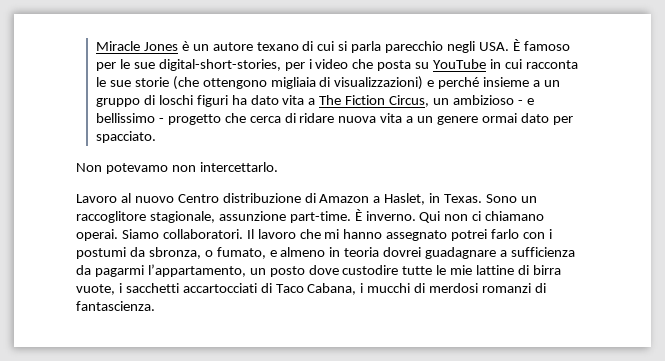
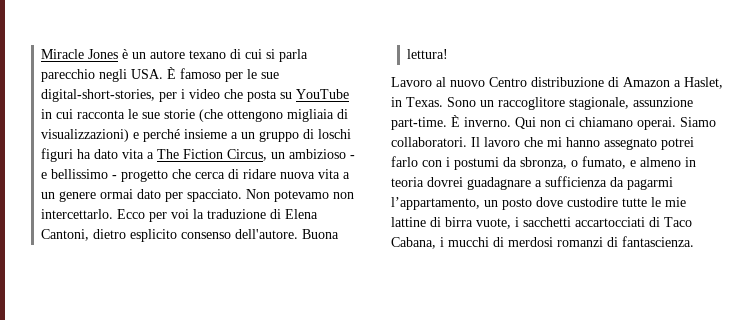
- Miracle Jones è un autore texano di cui si parla parecchio negli USA. È famoso per le sue digital-short-stories, per i video che posta su YouTube in cui racconta le sue storie (che ottengono migliaia di visualizzazioni) e perché insieme a un gruppo di loschi figuri ha dato vita a The Fiction Circus, un ambizioso - e bellissimo - progetto che cerca di ridare nuova vita a un genere ormai dato per spacciato.
- Non potevamo non intercettarlo.
+ Miracle Jones è un autore texano di cui si parla parecchio negli USA. È famoso per le sue digital-short-stories, per i video che posta su YouTube in cui racconta le sue storie (che ottengono migliaia di visualizzazioni) e perché insieme a un gruppo di loschi figuri ha dato vita a The Fiction Circus, un ambizioso - e bellissimo - progetto che cerca di ridare nuova vita a un genere ormai dato per spacciato. Non potevamo non intercettarlo. Ecco per voi la traduzione di Elena Cantoni, dietro esplicito consenso dell'autore. Buona lettura!

